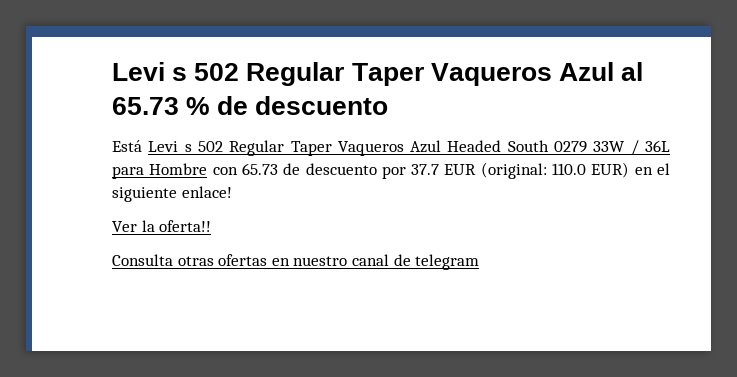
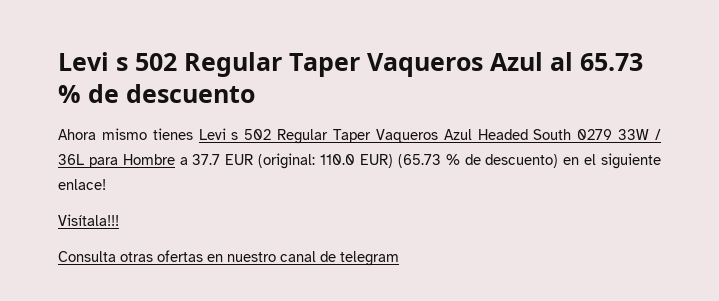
- Está Levi s 502 Regular Taper Vaqueros Azul Headed South 0279 33W / 36L para Hombre con 65.73 de descuento por 37.7 EUR (original: 110.0 EUR) en el siguiente enlace!
+ Ahora mismo tienes Levi s 502 Regular Taper Vaqueros Azul Headed South 0279 33W / 36L para Hombre a 37.7 EUR (original: 110.0 EUR) (65.73 % de descuento) en el siguiente enlace!
- Ver la oferta!!
+ Visítala!!!

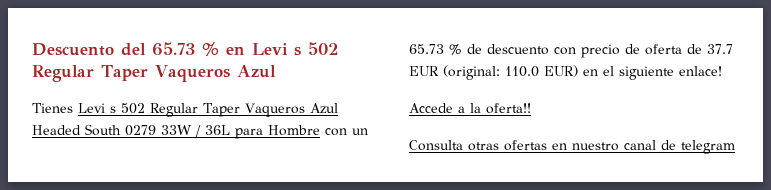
- Levi s 502 Regular Taper Vaqueros Azul al 65.73 % de descuento
- Ahora mismo tienes Levi s 502 Regular Taper Vaqueros Azul Headed South 0279 33W / 36L para Hombre a 37.7 EUR (original: 110.0 EUR) (65.73 % de descuento) en el siguiente enlace!
+ Descuento del 65.73 % en Levi s 502 Regular Taper Vaqueros Azul
+ Tienes Levi s 502 Regular Taper Vaqueros Azul Headed South 0279 33W / 36L para Hombre con un 65.73 % de descuento con precio de oferta de 37.7 EUR (original: 110.0 EUR) en el siguiente enlace!
- Visítala!!!
+ Accede a la oferta!!

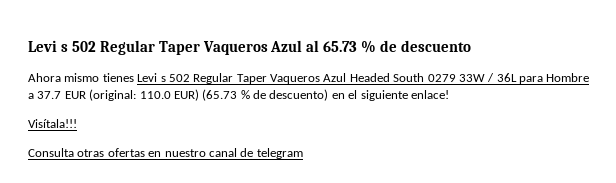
- Descuento del 65.73 % en Levi s 502 Regular Taper Vaqueros Azul
- Tienes Levi s 502 Regular Taper Vaqueros Azul Headed South 0279 33W / 36L para Hombre con un 65.73 % de descuento con precio de oferta de 37.7 EUR (original: 110.0 EUR) en el siguiente enlace!
+ Levi s 502 Regular Taper Vaqueros Azul al 65.73 % de descuento
+ Ahora mismo tienes Levi s 502 Regular Taper Vaqueros Azul Headed South 0279 33W / 36L para Hombre a 37.7 EUR (original: 110.0 EUR) (65.73 % de descuento) en el siguiente enlace!
- Accede a la oferta!!
+ Visítala!!!

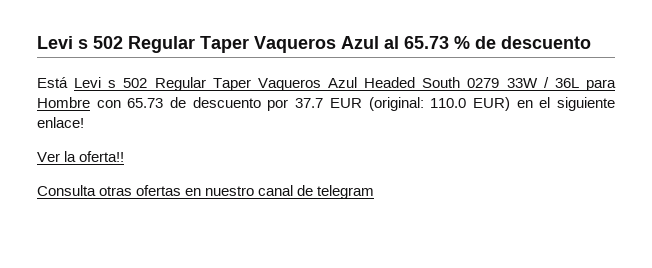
- Ahora mismo tienes Levi s 502 Regular Taper Vaqueros Azul Headed South 0279 33W / 36L para Hombre a 37.7 EUR (original: 110.0 EUR) (65.73 % de descuento) en el siguiente enlace!
+ Está Levi s 502 Regular Taper Vaqueros Azul Headed South 0279 33W / 36L para Hombre con 65.73 de descuento por 37.7 EUR (original: 110.0 EUR) en el siguiente enlace!
- Visítala!!!
+ Ver la oferta!!

